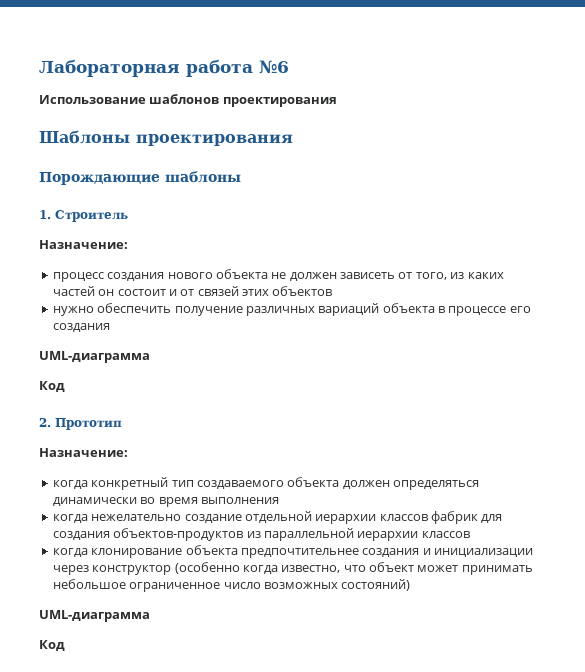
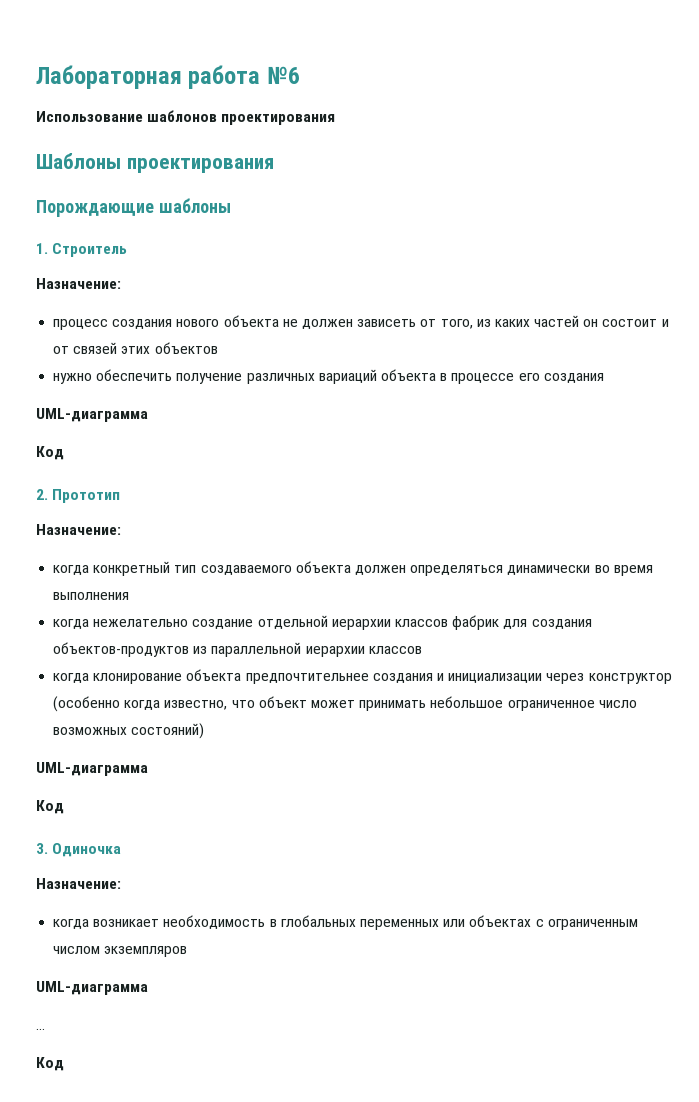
+ 3. Одиночка
+ Назначение:
+ когда возникает необходимость в глобальных переменных или объектах с ограниченным числом экземпляров
+ UML-диаграмма
+ ...
+ Код

